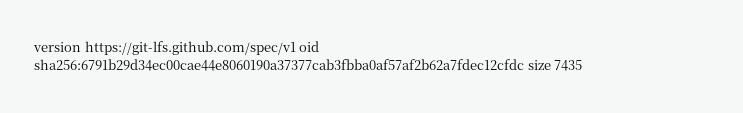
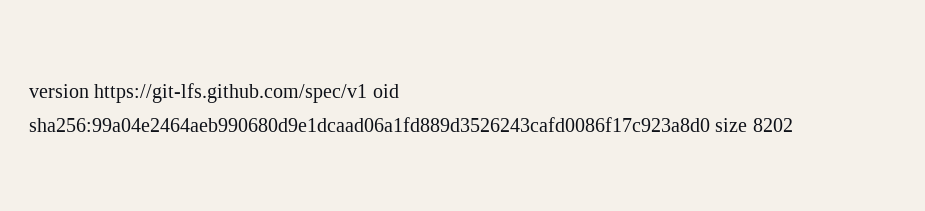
- version https://git-lfs.github.com/spec/v1 oid sha256:6791b29d34ec00cae44e8060190a37377cab3fbba0af57af2b62a7fdec12cfdc size 7435
+ version https://git-lfs.github.com/spec/v1 oid sha256:99a04e2464aeb990680d9e1dcaad06a1fd889d3526243cafd0086f17c923a8d0 size 8202

